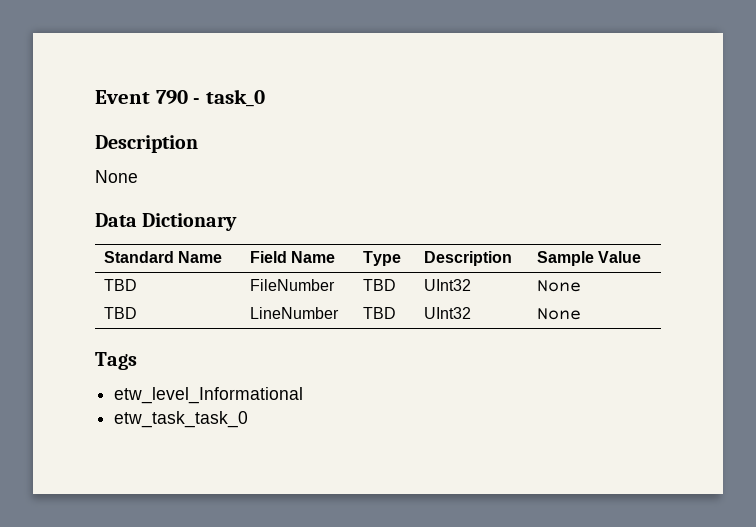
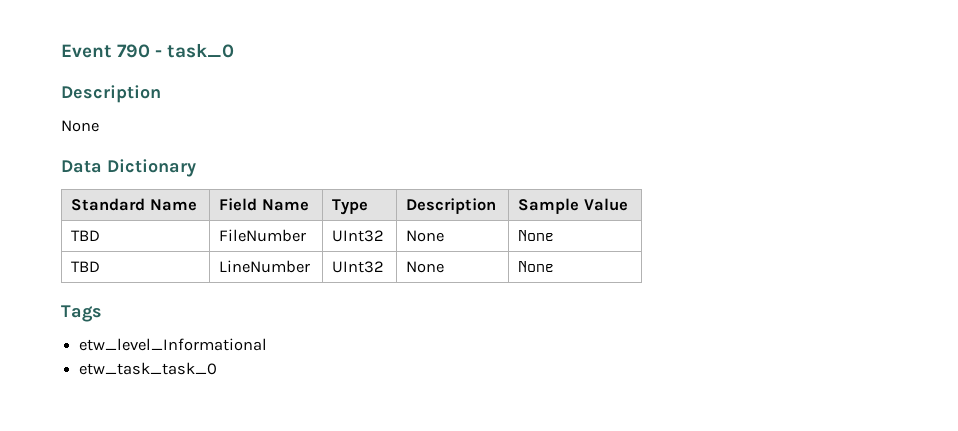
- TBD | FileNumber | TBD | UInt32 | None
+ TBD | FileNumber | UInt32 | None | None
- TBD | LineNumber | TBD | UInt32 | None
+ TBD | LineNumber | UInt32 | None | None

